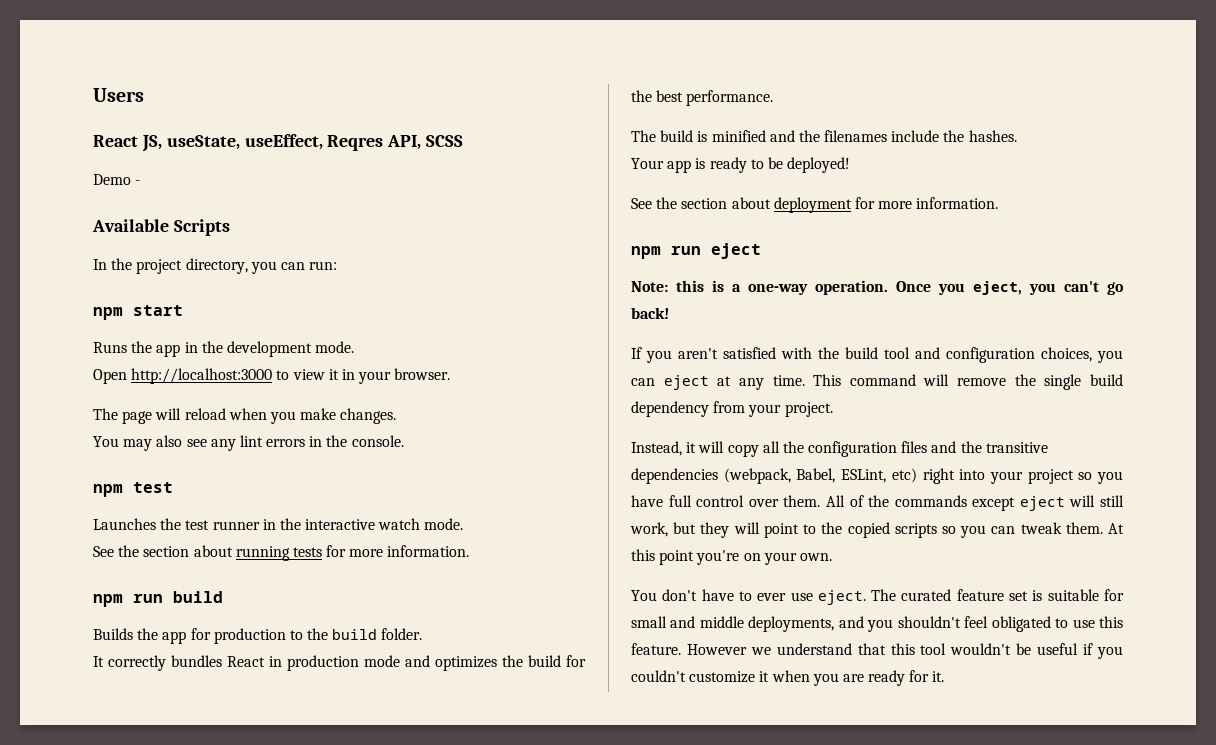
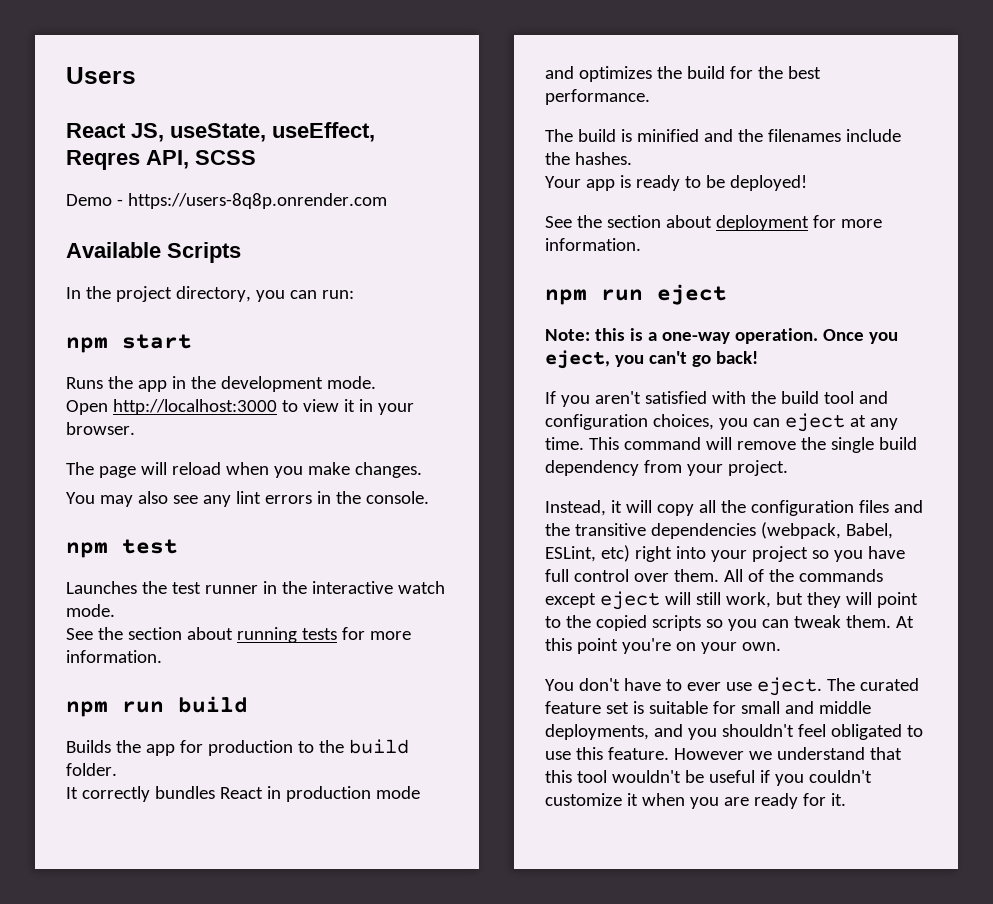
- Demo -
+ Demo - https://users-8q8p.onrender.com

